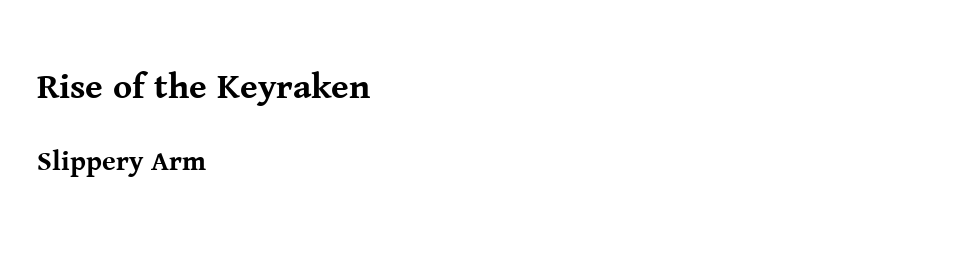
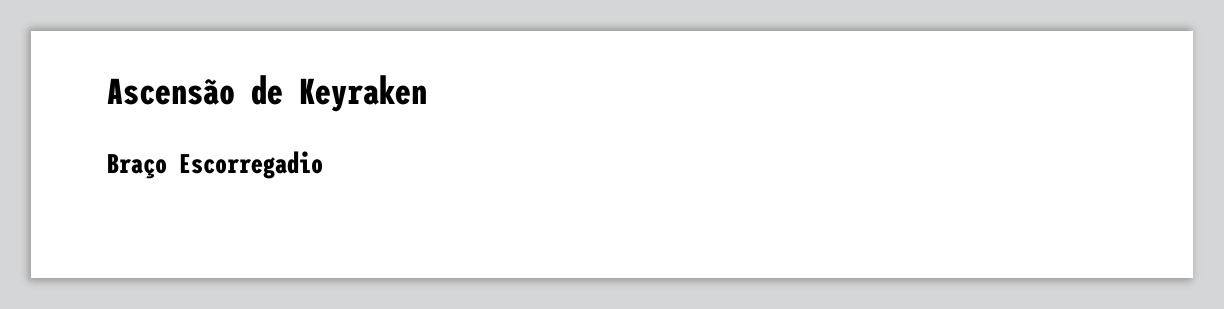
- Rise of the Keyraken
+ Ascensão de Keyraken
- Slippery Arm
+ Braço Escorregadio

